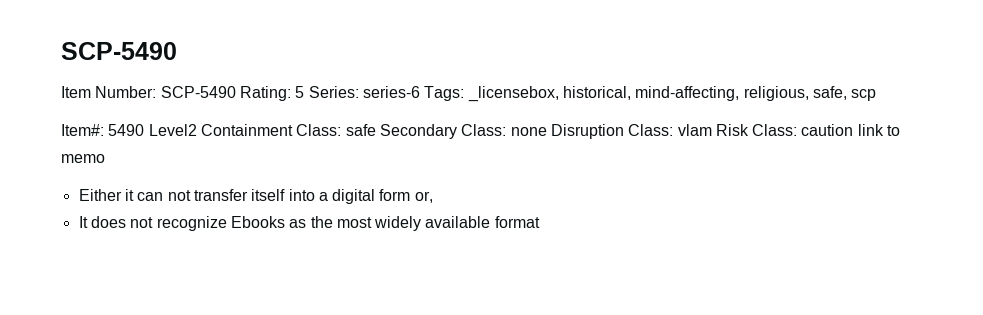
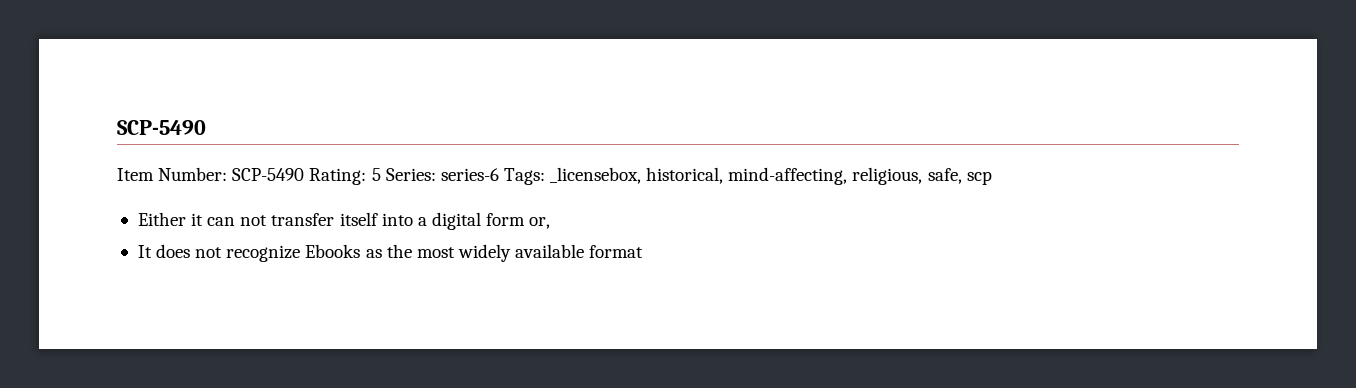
- Item#: 5490 Level2 Containment Class: safe Secondary Class: none Disruption Class: vlam Risk Class: caution link to memo

